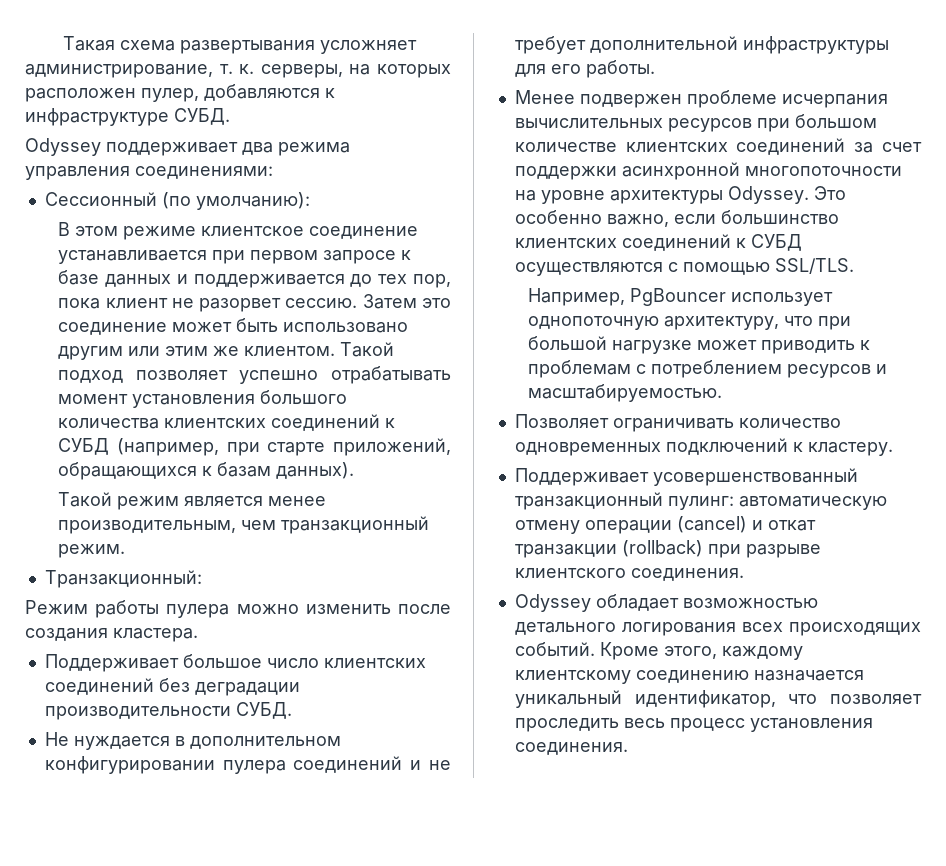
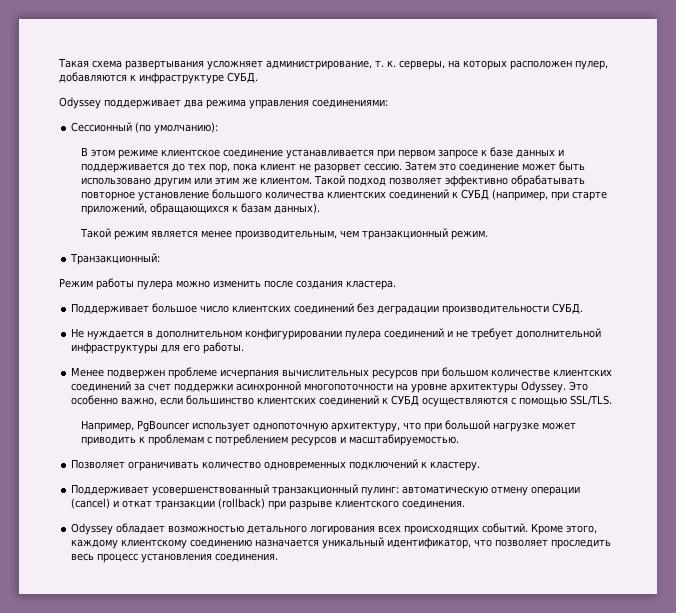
- Такой подход позволяет успешно отрабатывать момент установления большого количества клиентских соединений к СУБД (например, при старте приложений, обращающихся к базам данных).
+ Такой подход позволяет эффективно обрабатывать повторное установление большого количества клиентских соединений к СУБД (например, при старте приложений, обращающихся к базам данных).

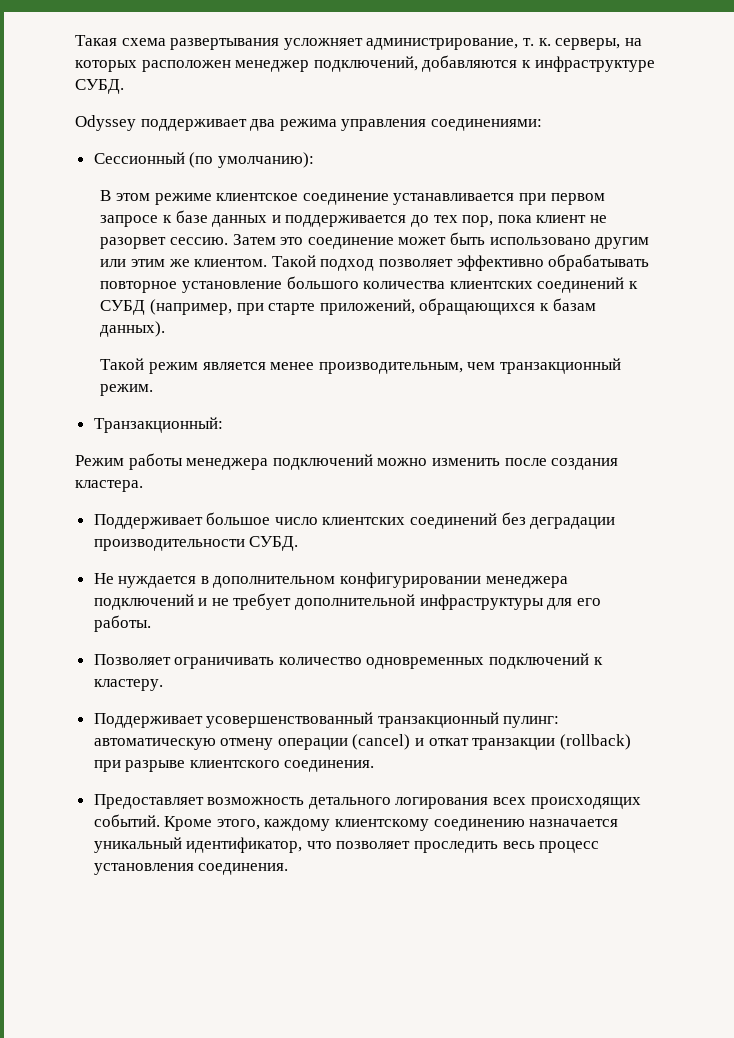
- Такая схема развертывания усложняет администрирование, т. к. серверы, на которых расположен пулер, добавляются к инфраструктуре СУБД.
+ Такая схема развертывания усложняет администрирование, т. к. серверы, на которых расположен менеджер подключений, добавляются к инфраструктуре СУБД.
- Режим работы пулера можно изменить после создания кластера.
+ Режим работы менеджера подключений можно изменить после создания кластера.
- Не нуждается в дополнительном конфигурировании пулера соединений и не требует дополнительной инфраструктуры для его работы.
+ Не нуждается в дополнительном конфигурировании менеджера подключений и не требует дополнительной инфраструктуры для его работы.
- Менее подвержен проблеме исчерпания вычислительных ресурсов при большом количестве клиентских соединений за счет поддержки асинхронной многопоточности на уровне архитектуры Odyssey. Это особенно важно, если большинство клиентских соединений к СУБД осуществляются с помощью SSL/TLS.
- Например, PgBouncer использует однопоточную архитектуру, что при большой нагрузке может приводить к проблемам с потреблением ресурсов и масштабируемостью.
- Odyssey обладает возможностью детального логирования всех происходящих событий.
+ Предоставляет возможность детального логирования всех происходящих событий.

